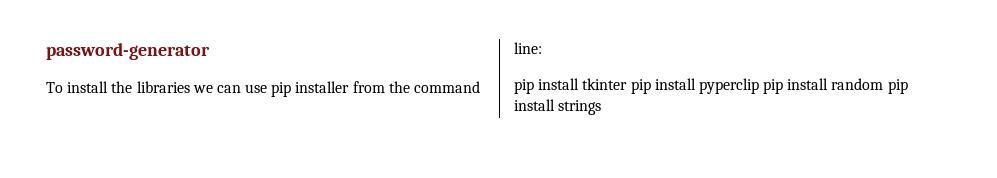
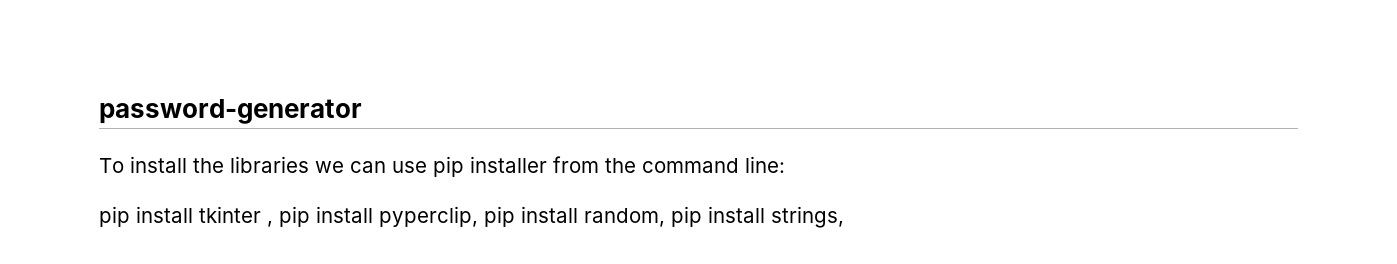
- pip install tkinter pip install pyperclip pip install random pip install strings
+ pip install tkinter , pip install pyperclip, pip install random, pip install strings,

